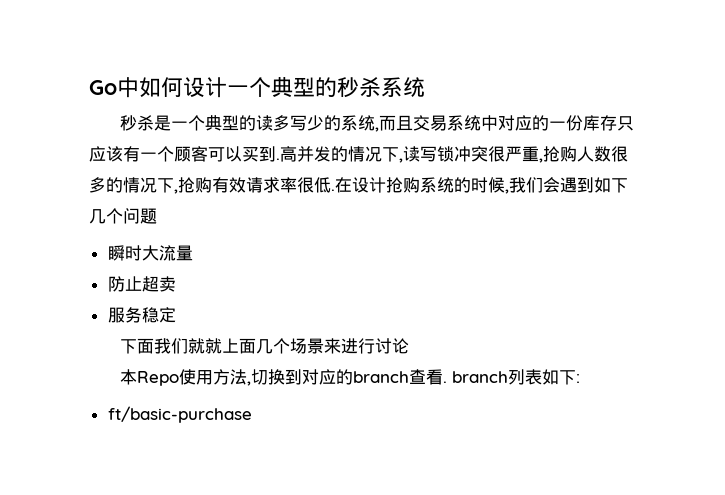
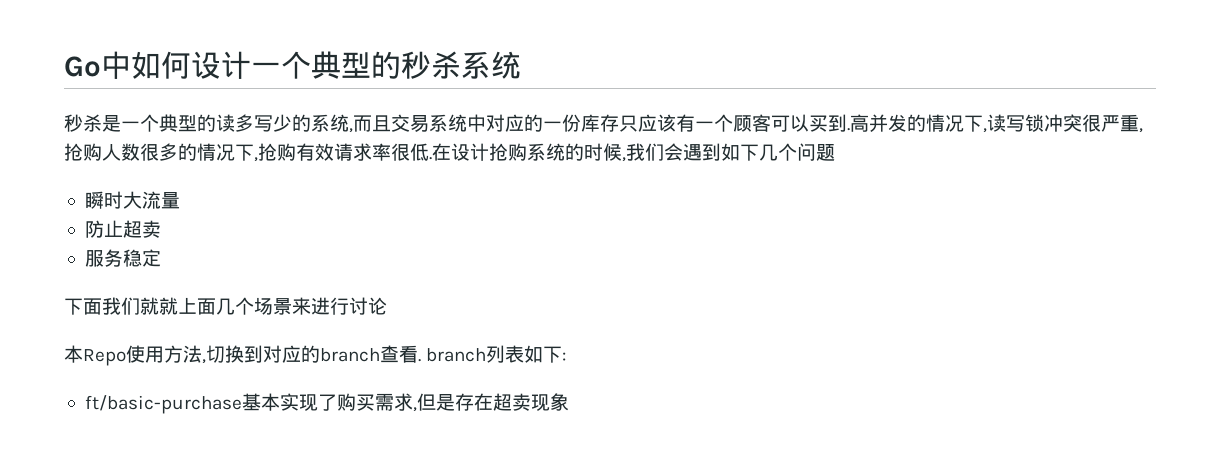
- ft/basic-purchase
+ ft/basic-purchase基本实现了购买需求,但是存在超卖现象

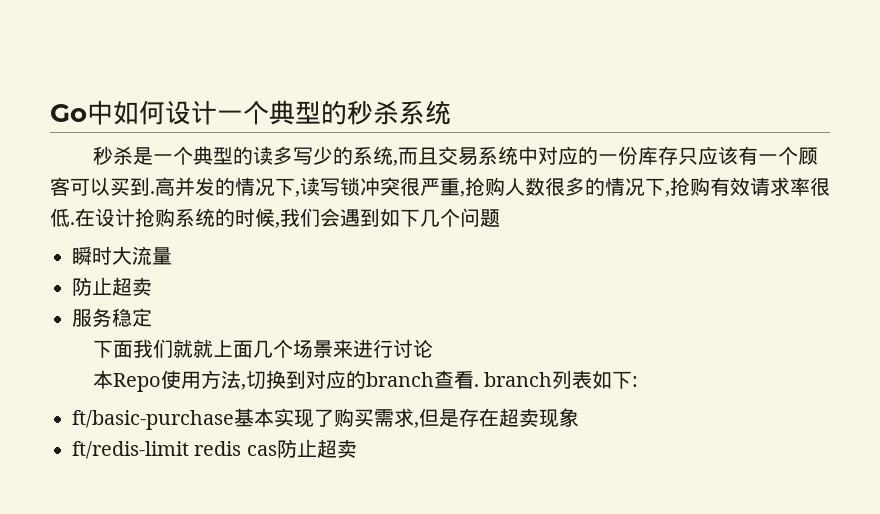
+ ft/redis-limit redis cas防止超卖

